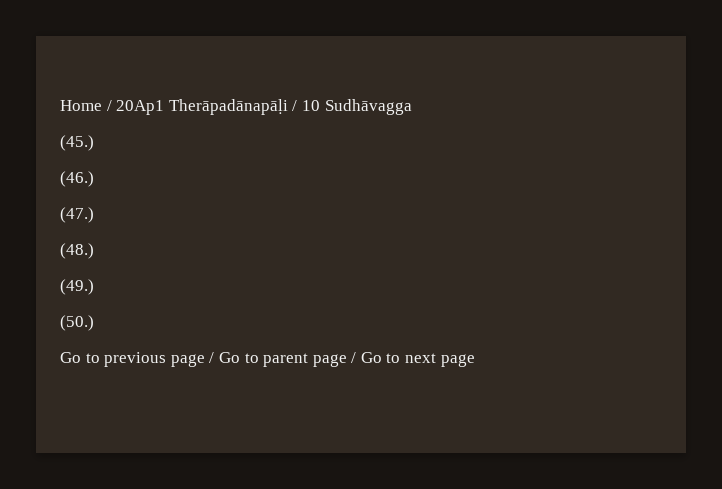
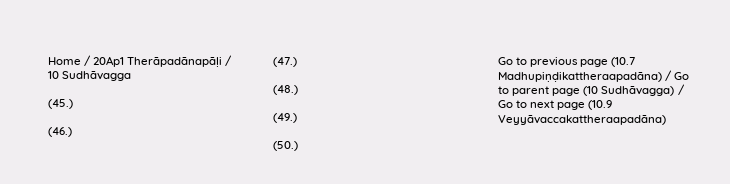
- Go to previous page / Go to parent page / Go to next page
+ Go to previous page (10.7 Madhupiṇḍikattheraapadāna) / Go to parent page (10 Sudhāvagga) / Go to next page (10.9 Veyyāvaccakattheraapadāna)

